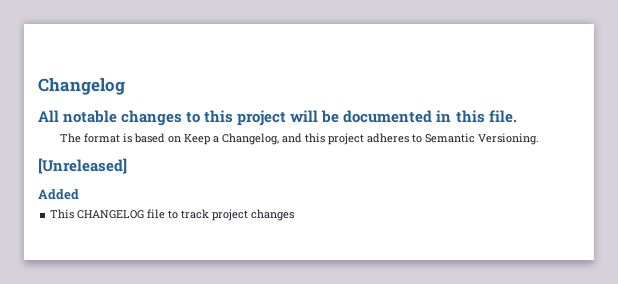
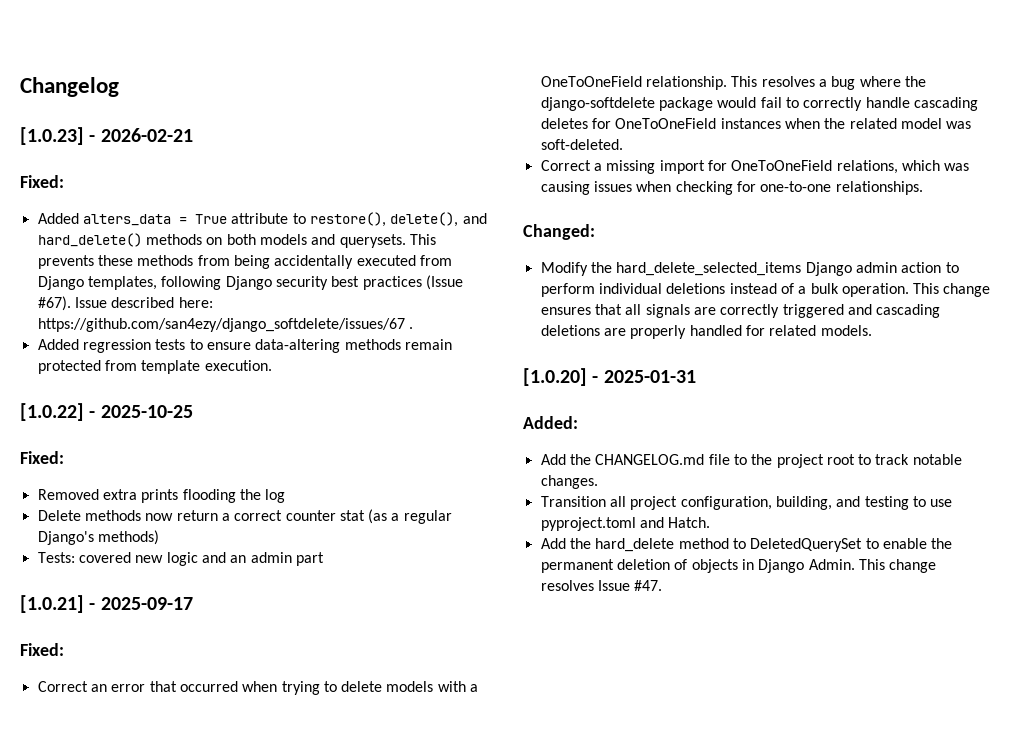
- All notable changes to this project will be documented in this file.
- The format is based on Keep a Changelog, and this project adheres to Semantic Versioning.
- [Unreleased]
- Added
- This CHANGELOG file to track project changes
+ [1.0.23] - 2026-02-21
+ Fixed:
+ Added alters_data = True attribute to restore(), delete(), and hard_delete() methods on both models and querysets. This prevents these methods from being accidentally executed from Django templates, following Django security best practices (Issue #67). Issue described here: https://github.com/san4ezy/django_softdelete/issues/67 .
+ Added regression tests to ensure data-altering methods remain protected from template execution.
+ [1.0.22] - 2025-10-25
+ Fixed:
+ Removed extra prints flooding the log
+ Delete methods now return a correct counter stat (as a regular Django's methods)
+ Tests: covered new logic and an admin part
+ [1.0.21] - 2025-09-17
+ Fixed:
+ Correct an error that occurred when trying to delete models with a OneToOneField relationship. This resolves a bug where the django-softdelete package would fail to correctly handle cascading deletes for OneToOneField instances when the related model was soft-deleted.
+ Correct a missing import for OneToOneField relations, which was causing issues when checking for one-to-one relationships.
+ Changed:
+ Modify the hard_delete_selected_items Django admin action to perform individual deletions instead of a bulk operation. This change ensures that all signals are correctly triggered and cascading deletions are properly handled for related models.
+ [1.0.20] - 2025-01-31
+ Added:
+ Add the CHANGELOG.md file to the project root to track notable changes.
+ Transition all project configuration, building, and testing to use pyproject.toml and Hatch.
+ Add the hard_delete method to DeletedQuerySet to enable the permanent deletion of objects in Django Admin. This change resolves Issue #47.

